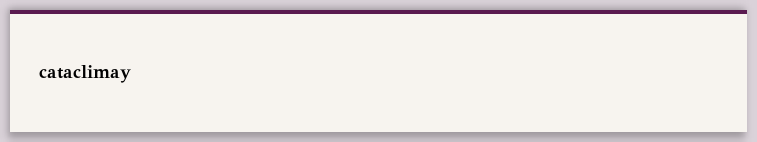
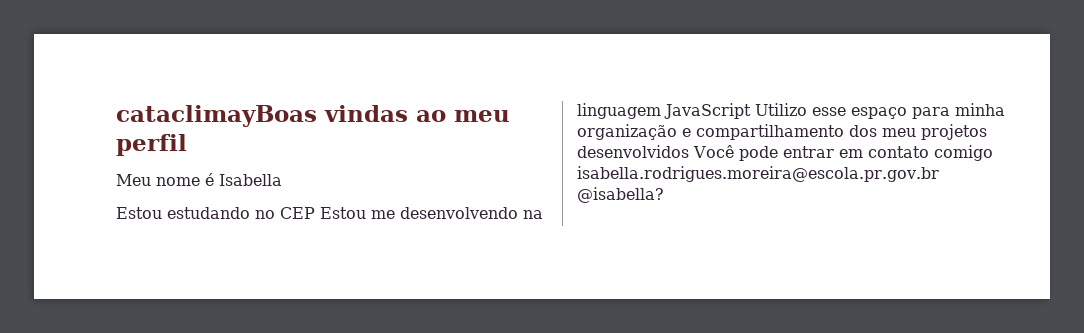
- cataclimay
+ cataclimayBoas vindas ao meu perfil
+ Meu nome é Isabella
+ Estou estudando no CEP Estou me desenvolvendo na linguagem JavaScript Utilizo esse espaço para minha organização e compartilhamento dos meu projetos desenvolvidos Você pode entrar em contato comigo isabella.rodrigues.moreira@escola.pr.gov.br @isabella?

